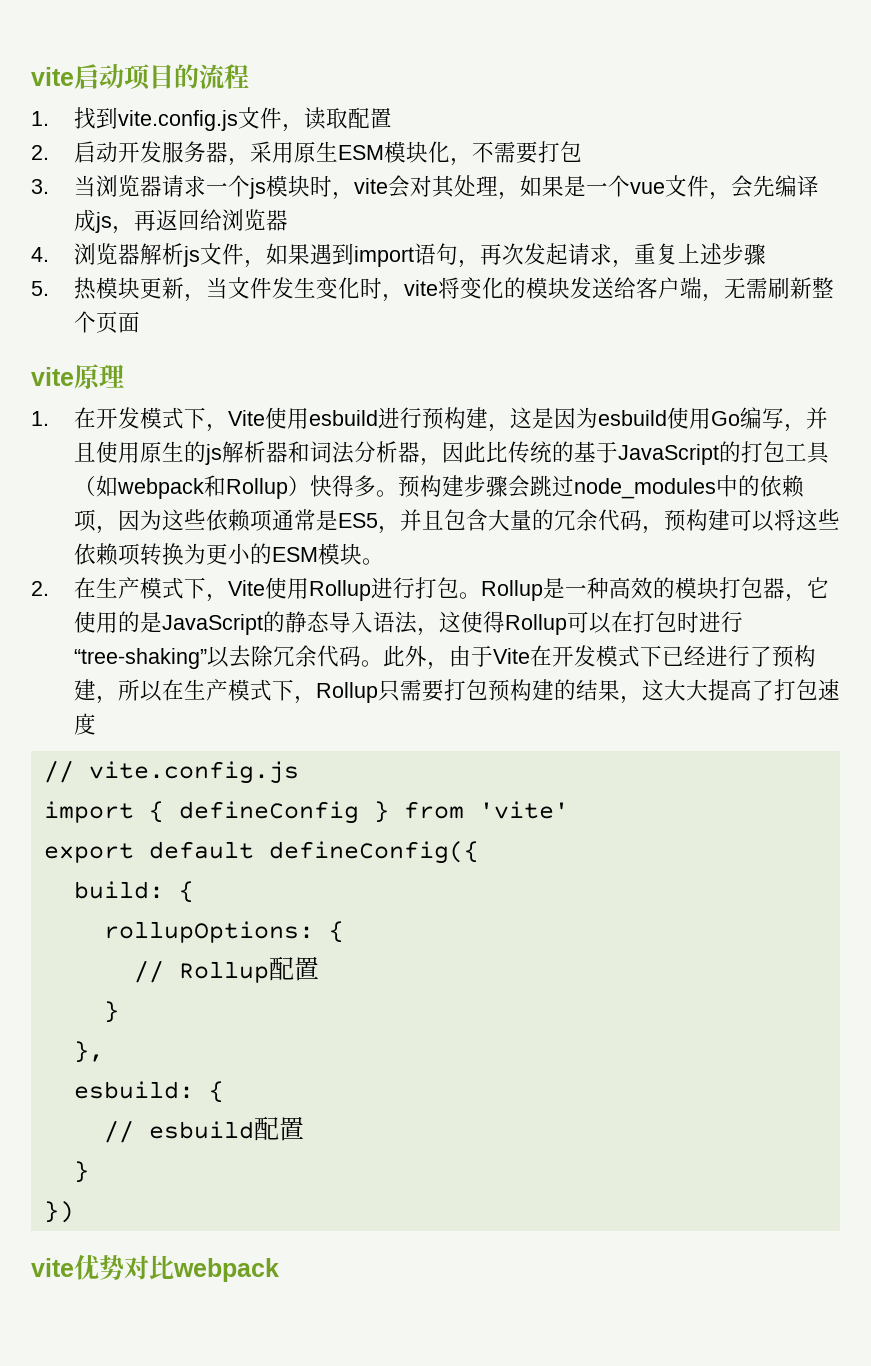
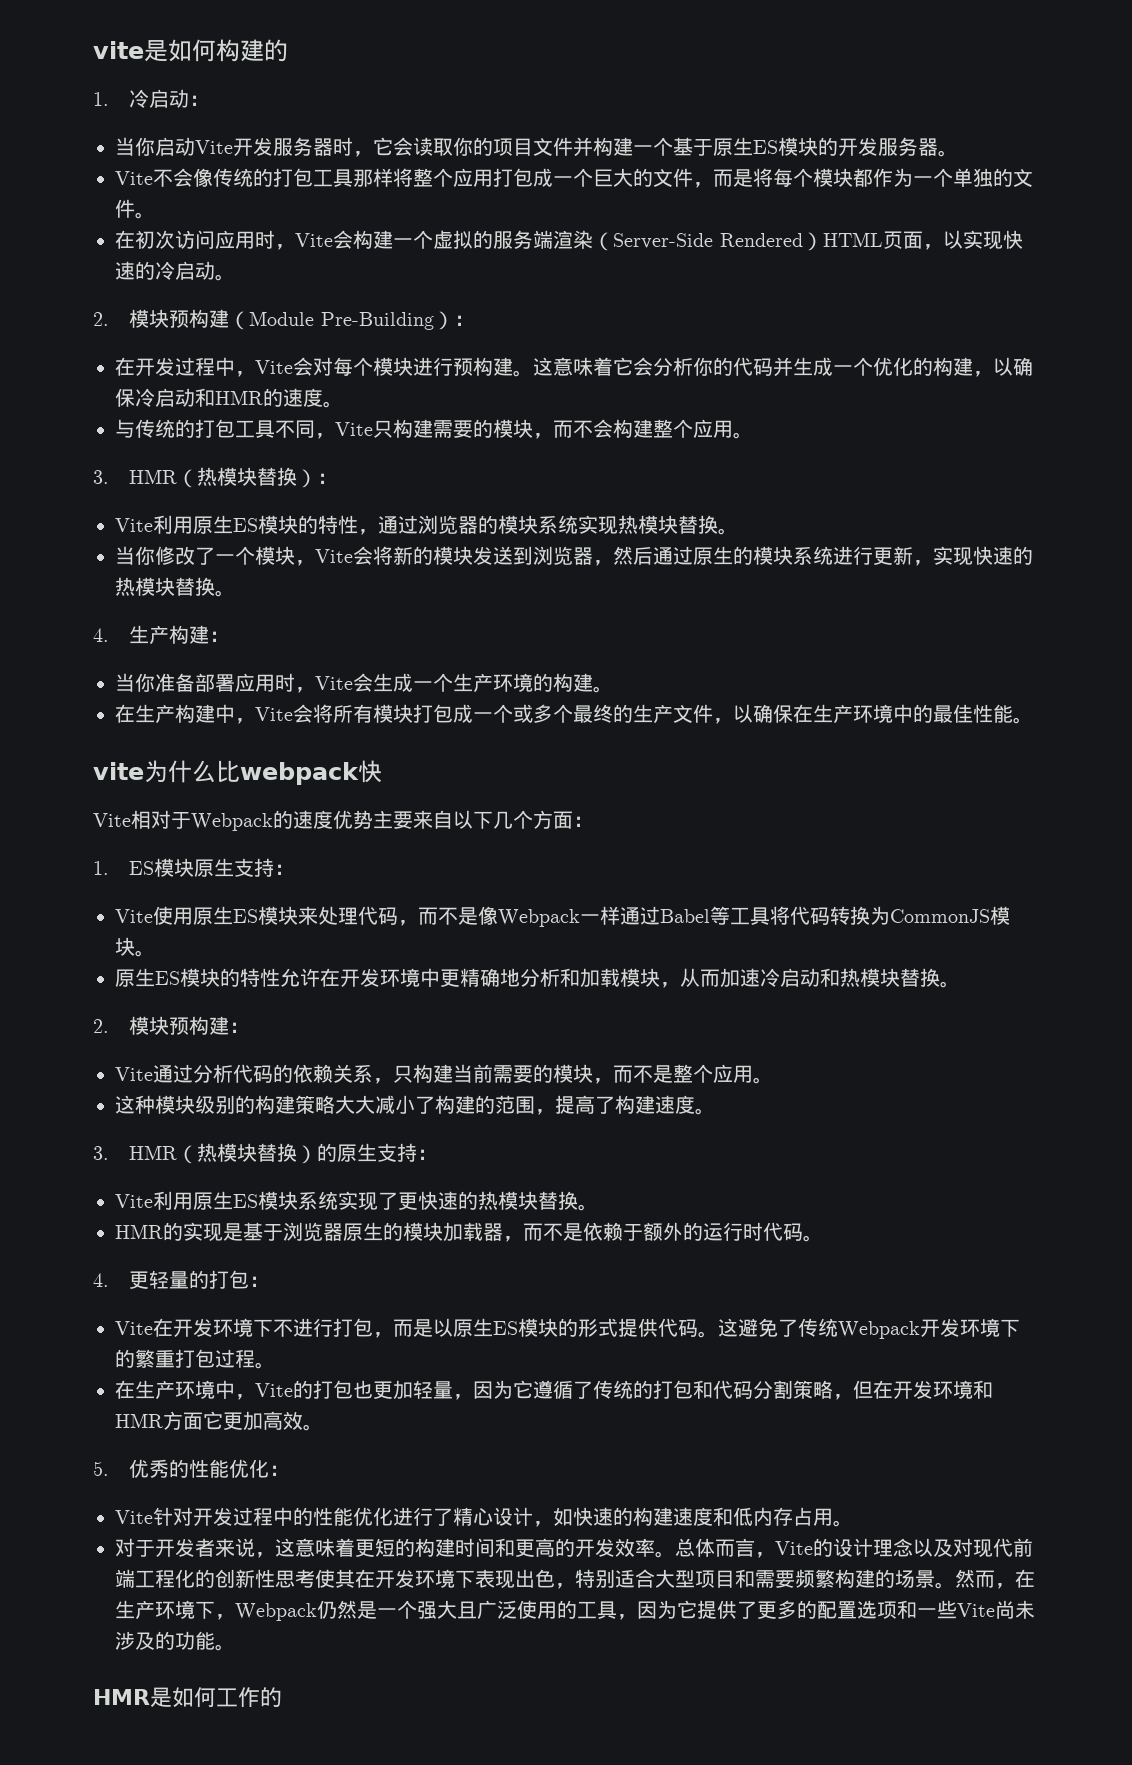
- vite启动项目的流程
- 1.找到vite.config.js文件，读取配置
- 2.启动开发服务器，采用原生ESM模块化，不需要打包
- 3.当浏览器请求一个js模块时，vite会对其处理，如果是一个vue文件，会先编译成js，再返回给浏览器
- 4.浏览器解析js文件，如果遇到import语句，再次发起请求，重复上述步骤
- 5.热模块更新，当文件发生变化时，vite将变化的模块发送给客户端，无需刷新整个页面
- vite原理
- 1.在开发模式下，Vite使用esbuild进行预构建，这是因为esbuild使用Go编写，并且使用原生的js解析器和词法分析器，因此比传统的基于JavaScript的打包工具（如webpack和Rollup）快得多。预构建步骤会跳过node_modules中的依赖项，因为这些依赖项通常是ES5，并且包含大量的冗余代码，预构建可以将这些依赖项转换为更小的ESM模块。
- 2.在生产模式下，Vite使用Rollup进行打包。Rollup是一种高效的模块打包器，它使用的是JavaScript的静态导入语法，这使得Rollup可以在打包时进行“tree-shaking”以去除冗余代码。此外，由于Vite在开发模式下已经进行了预构建，所以在生产模式下，Rollup只需要打包预构建的结果，这大大提高了打包速度
- // vite.config.js
- import { defineConfig } from 'vite'
- export default defineConfig({
- build: {
- rollupOptions: {
- // Rollup配置
- }
- },
- esbuild: {
- // esbuild配置
- }
- })
- vite优势对比webpack
+ vite是如何构建的
+ 1.冷启动：
+ 当你启动Vite开发服务器时，它会读取你的项目文件并构建一个基于原生ES模块的开发服务器。
+ Vite不会像传统的打包工具那样将整个应用打包成一个巨大的文件，而是将每个模块都作为一个单独的文件。
+ 在初次访问应用时，Vite会构建一个虚拟的服务端渲染（Server-Side Rendered）HTML页面，以实现快速的冷启动。
+ 2.模块预构建（Module Pre-Building）：
+ 在开发过程中，Vite会对每个模块进行预构建。这意味着它会分析你的代码并生成一个优化的构建，以确保冷启动和HMR的速度。
+ 与传统的打包工具不同，Vite只构建需要的模块，而不会构建整个应用。
+ 3. HMR（热模块替换）：
+ Vite利用原生ES模块的特性，通过浏览器的模块系统实现热模块替换。
+ 当你修改了一个模块，Vite会将新的模块发送到浏览器，然后通过原生的模块系统进行更新，实现快速的热模块替换。
+ 4.生产构建：
+ 当你准备部署应用时，Vite会生成一个生产环境的构建。
+ 在生产构建中，Vite会将所有模块打包成一个或多个最终的生产文件，以确保在生产环境中的最佳性能。
+ vite为什么比webpack快
+ Vite相对于Webpack的速度优势主要来自以下几个方面：
+ 1. ES模块原生支持：
+ Vite使用原生ES模块来处理代码，而不是像Webpack一样通过Babel等工具将代码转换为CommonJS模块。
+ 原生ES模块的特性允许在开发环境中更精确地分析和加载模块，从而加速冷启动和热模块替换。
+ 2.模块预构建：
+ Vite通过分析代码的依赖关系，只构建当前需要的模块，而不是整个应用。
+ 这种模块级别的构建策略大大减小了构建的范围，提高了构建速度。
+ 3. HMR（热模块替换）的原生支持：
+ Vite利用原生ES模块系统实现了更快速的热模块替换。
+ HMR的实现是基于浏览器原生的模块加载器，而不是依赖于额外的运行时代码。
+ 4.更轻量的打包：
+ Vite在开发环境下不进行打包，而是以原生ES模块的形式提供代码。这避免了传统Webpack开发环境下的繁重打包过程。
+ 在生产环境中，Vite的打包也更加轻量，因为它遵循了传统的打包和代码分割策略，但在开发环境和HMR方面它更加高效。
+ 5.优秀的性能优化：
+ Vite针对开发过程中的性能优化进行了精心设计，如快速的构建速度和低内存占用。
+ 对于开发者来说，这意味着更短的构建时间和更高的开发效率。总体而言，Vite的设计理念以及对现代前端工程化的创新性思考使其在开发环境下表现出色，特别适合大型项目和需要频繁构建的场景。然而，在生产环境下，Webpack仍然是一个强大且广泛使用的工具，因为它提供了更多的配置选项和一些Vite尚未涉及的功能。
+ HMR是如何工作的

